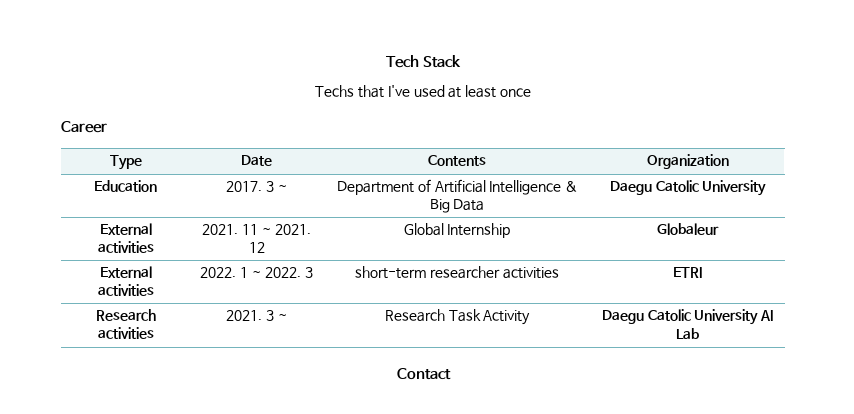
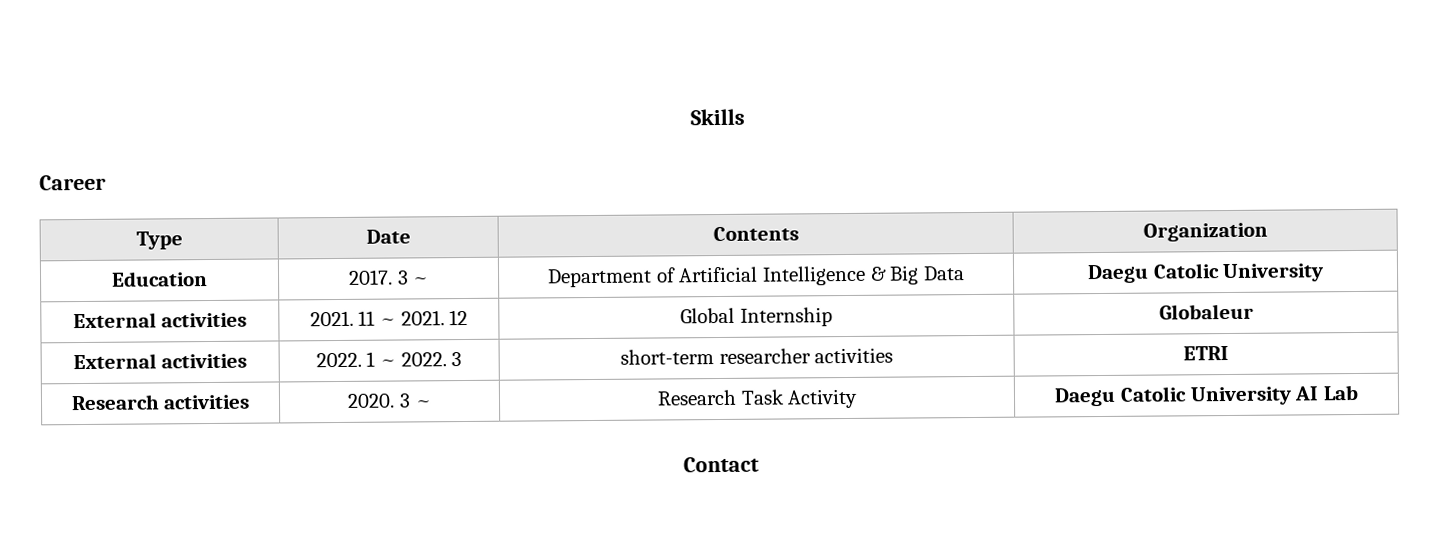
- Tech Stack
- Techs that I've used at least once
+ Skills
- Research activities | 2021. 3 ~ | Research Task Activity | Daegu Catolic University AI Lab
+ Research activities | 2020. 3 ~ | Research Task Activity | Daegu Catolic University AI Lab

